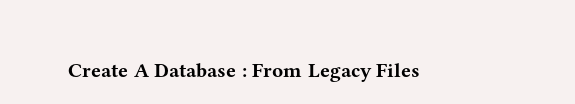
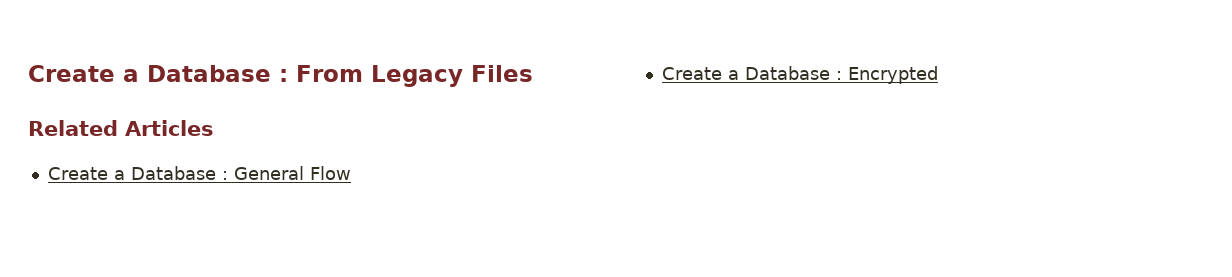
- Create A Database : From Legacy Files
+ Create a Database : From Legacy Files
+ Related Articles
+ Create a Database : General Flow
+ Create a Database : Encrypted

